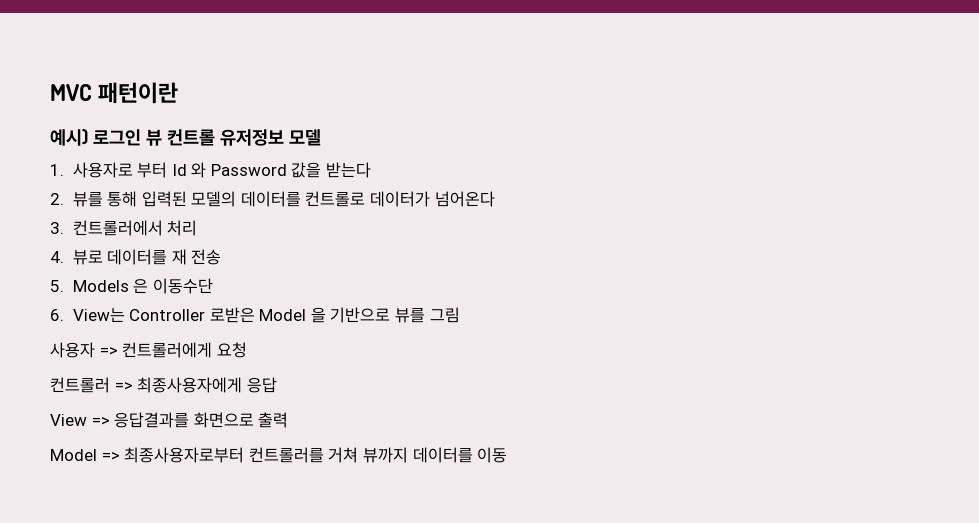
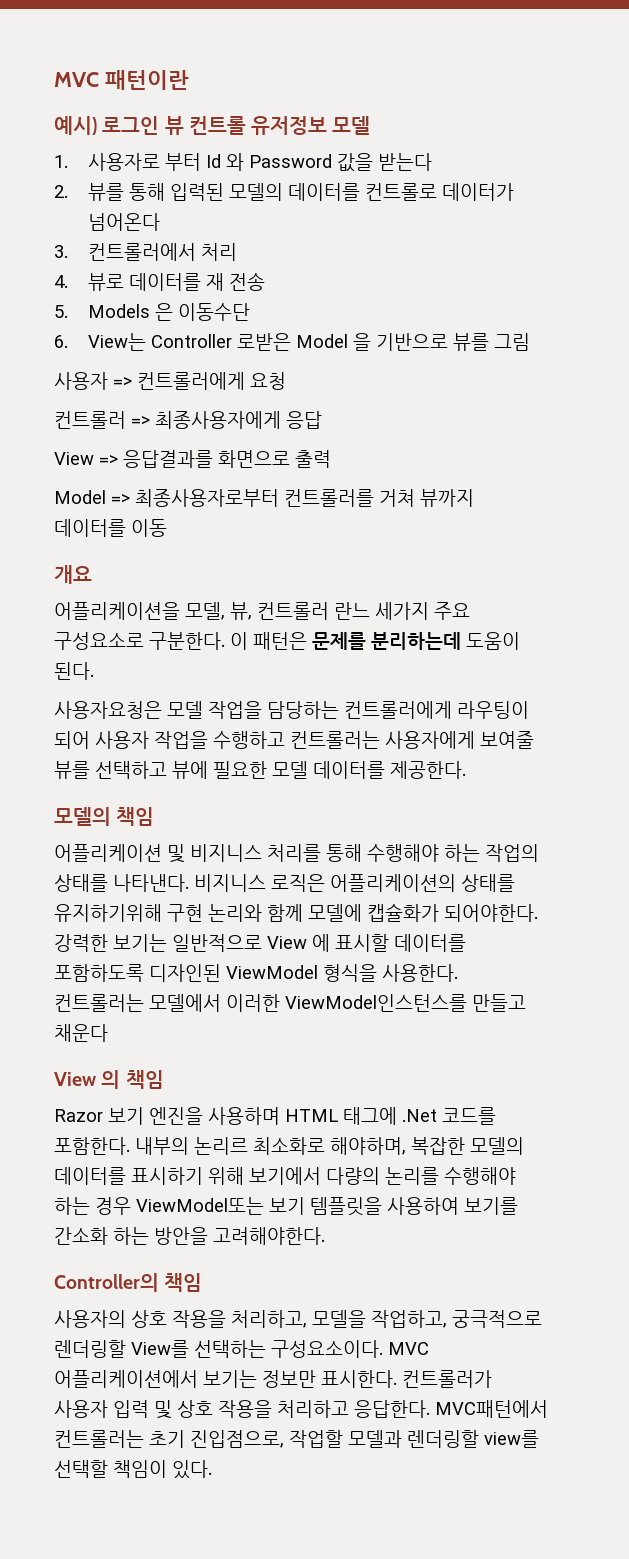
+ 개요
+ 어플리케이션을 모델, 뷰, 컨트롤러 란느 세가지 주요 구성요소로 구분한다. 이 패턴은 문제를 분리하는데 도움이 된다.
+ 사용자요청은 모델 작업을 담당하는 컨트롤러에게 라우팅이 되어 사용자 작업을 수행하고 컨트롤러는 사용자에게 보여줄 뷰를 선택하고 뷰에 필요한 모델 데이터를 제공한다.
+ 모델의 책임
+ 어플리케이션 및 비지니스 처리를 통해 수행해야 하는 작업의 상태를 나타낸다. 비지니스 로직은 어플리케이션의 상태를 유지하기위해 구현 논리와 함께 모델에 캡슐화가 되어야한다. 강력한 보기는 일반적으로 View 에 표시할 데이터를 포함하도록 디자인된 ViewModel 형식을 사용한다. 컨트롤러는 모델에서 이러한 ViewModel인스턴스를 만들고 채운다
+ View 의 책임
+ Razor 보기 엔진을 사용하며 HTML 태그에 .Net 코드를 포함한다. 내부의 논리르 최소화로 해야하며, 복잡한 모델의 데이터를 표시하기 위해 보기에서 다량의 논리를 수행해야 하는 경우 ViewModel또는 보기 템플릿을 사용하여 보기를 간소화 하는 방안을 고려해야한다.
+ Controller의 책임
+ 사용자의 상호 작용을 처리하고, 모델을 작업하고, 궁극적으로 렌더링할 View를 선택하는 구성요소이다. MVC 어플리케이션에서 보기는 정보만 표시한다. 컨트롤러가 사용자 입력 및 상호 작용을 처리하고 응답한다. MVC패턴에서 컨트롤러는 초기 진입점으로, 작업할 모델과 렌더링할 view를 선택할 책임이 있다.

